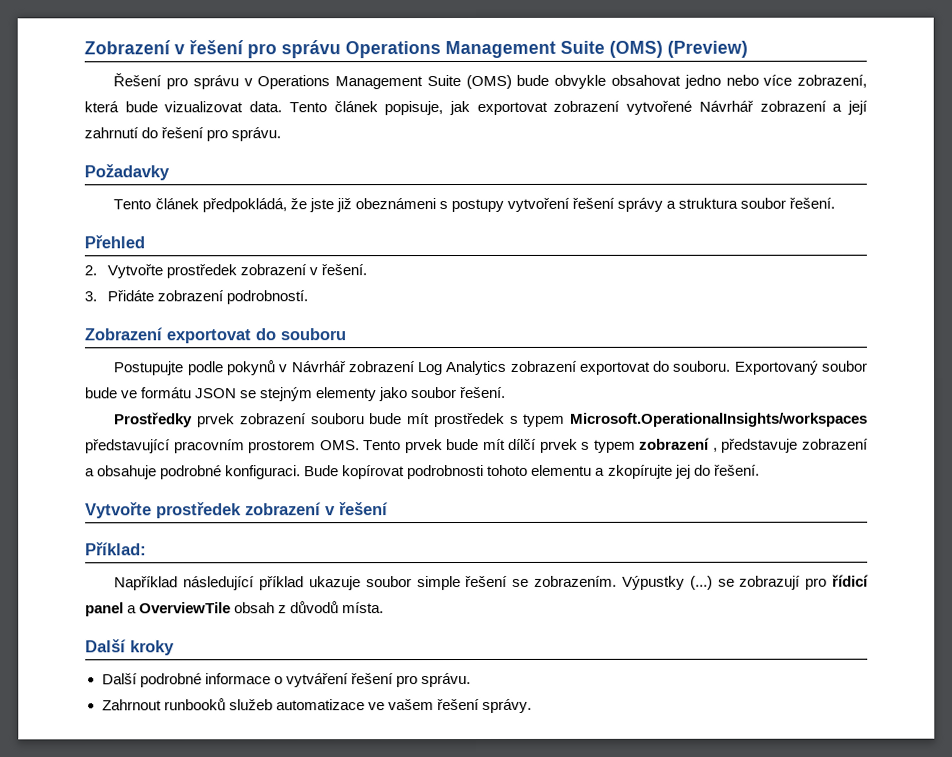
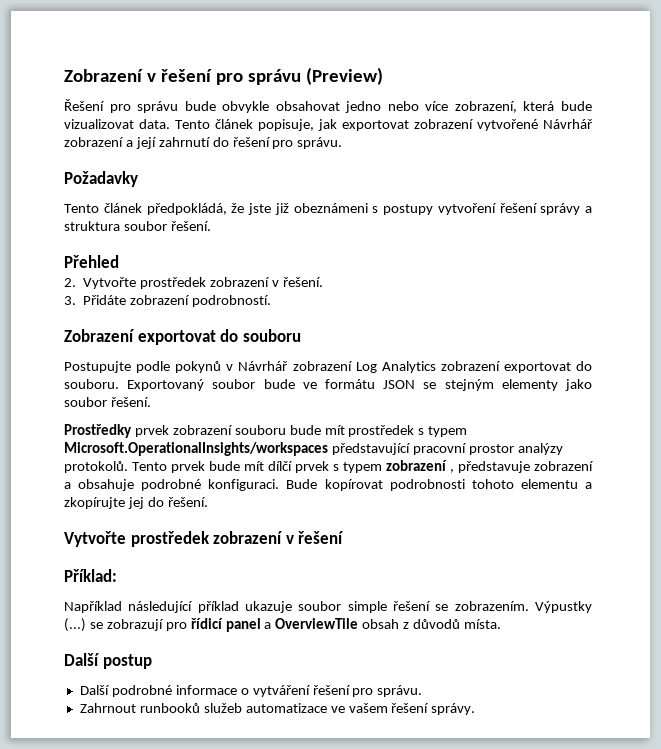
- Zobrazení v řešení pro správu Operations Management Suite (OMS) (Preview)
+ Zobrazení v řešení pro správu (Preview)
- Řešení pro správu v Operations Management Suite (OMS) bude obvykle obsahovat jedno nebo více zobrazení, která bude vizualizovat data.
+ Řešení pro správu bude obvykle obsahovat jedno nebo více zobrazení, která bude vizualizovat data.
- Prostředky prvek zobrazení souboru bude mít prostředek s typem Microsoft.OperationalInsights/workspaces představující pracovním prostorem OMS. Tento prvek bude mít dílčí prvek s typem zobrazení , představuje zobrazení a obsahuje podrobné konfiguraci.
+ Prostředky prvek zobrazení souboru bude mít prostředek s typem Microsoft.OperationalInsights/workspaces představující pracovní prostor analýzy protokolů. Tento prvek bude mít dílčí prvek s typem zobrazení , představuje zobrazení a obsahuje podrobné konfiguraci.
- Další kroky
+ Další postup

